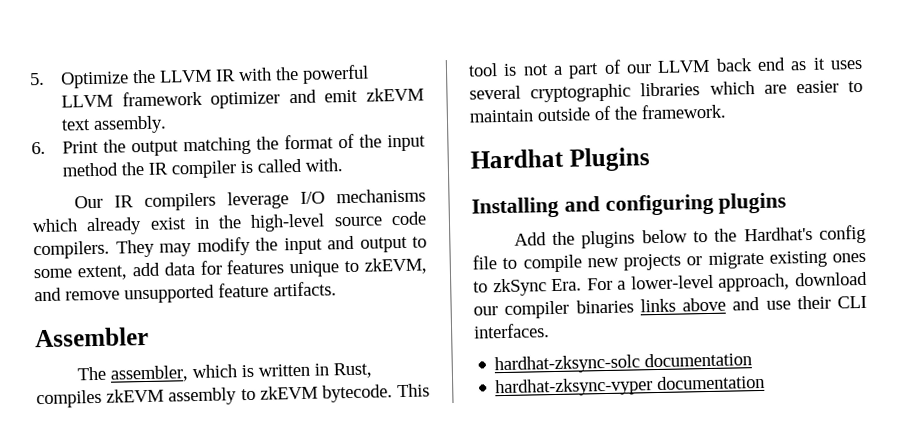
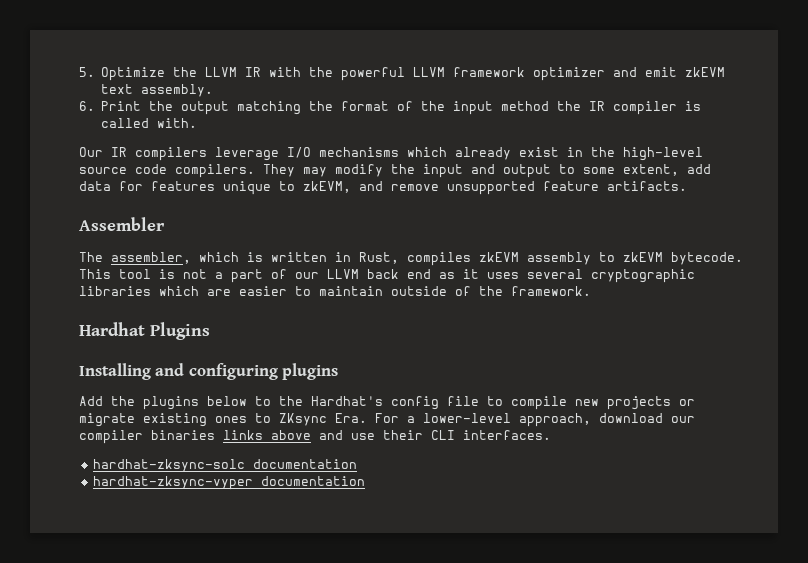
- Add the plugins below to the Hardhat's config file to compile new projects or migrate existing ones to zkSync Era. For a lower-level approach, download our compiler binaries links above and use their CLI interfaces.
+ Add the plugins below to the Hardhat's config file to compile new projects or migrate existing ones to ZKsync Era. For a lower-level approach, download our compiler binaries links above and use their CLI interfaces.

